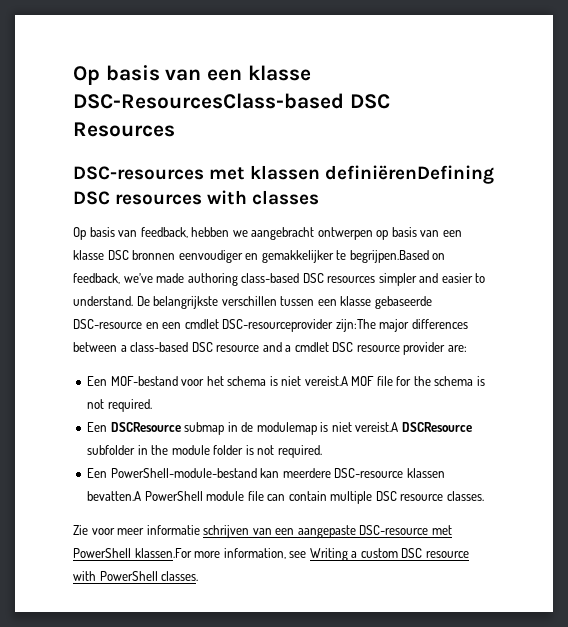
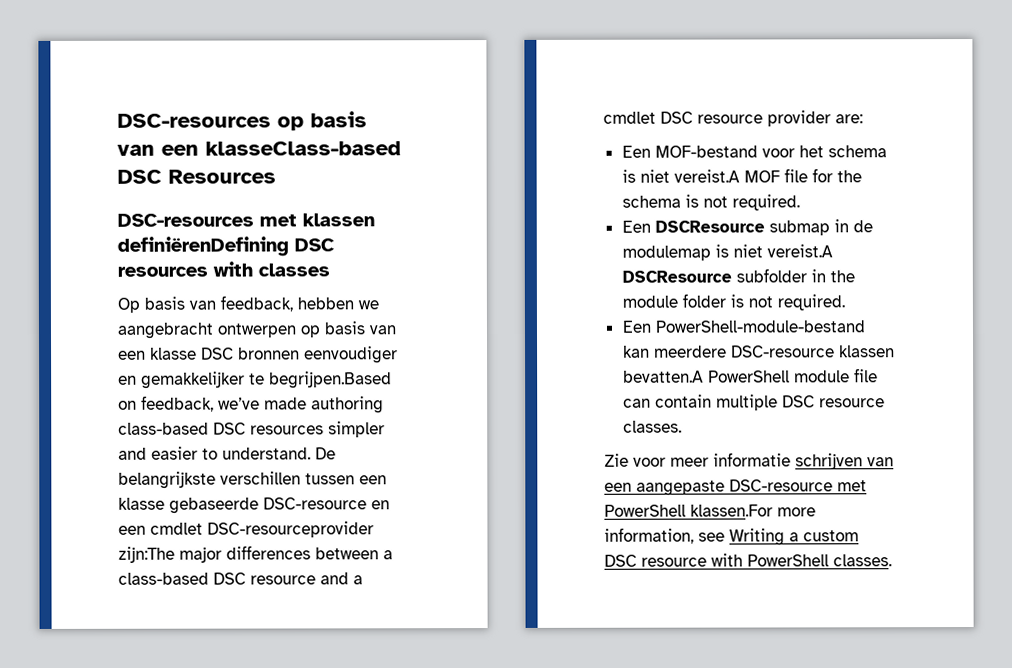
- Op basis van een klasse DSC-ResourcesClass-based DSC Resources
+ DSC-resources op basis van een klasseClass-based DSC Resources

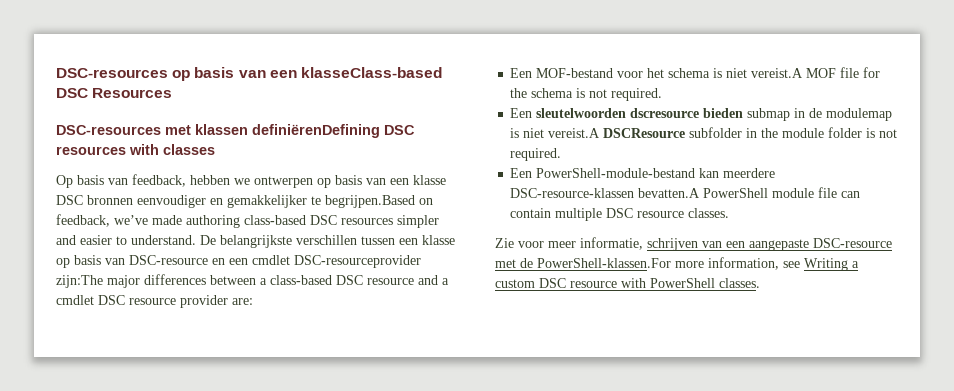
- Op basis van feedback, hebben we aangebracht ontwerpen op basis van een klasse DSC bronnen eenvoudiger en gemakkelijker te begrijpen.Based on feedback, we’ve made authoring class-based DSC resources simpler and easier to understand.
+ Op basis van feedback, hebben we ontwerpen op basis van een klasse DSC bronnen eenvoudiger en gemakkelijker te begrijpen.Based on feedback, we’ve made authoring class-based DSC resources simpler and easier to understand.
- De belangrijkste verschillen tussen een klasse gebaseerde DSC-resource en een cmdlet DSC-resourceprovider zijn:The major differences between a class-based DSC resource and a cmdlet DSC resource provider are:
+ De belangrijkste verschillen tussen een klasse op basis van DSC-resource en een cmdlet DSC-resourceprovider zijn:The major differences between a class-based DSC resource and a cmdlet DSC resource provider are:
- Een DSCResource submap in de modulemap is niet vereist.A DSCResource subfolder in the module folder is not required.
+ Een sleutelwoorden dscresource bieden submap in de modulemap is niet vereist.A DSCResource subfolder in the module folder is not required.
- Een PowerShell-module-bestand kan meerdere DSC-resource klassen bevatten.A PowerShell module file can contain multiple DSC resource classes.
+ Een PowerShell-module-bestand kan meerdere DSC-resource-klassen bevatten.A PowerShell module file can contain multiple DSC resource classes.
- Zie voor meer informatie schrijven van een aangepaste DSC-resource met PowerShell klassen.For more information, see Writing a custom DSC resource with PowerShell classes.
+ Zie voor meer informatie, schrijven van een aangepaste DSC-resource met de PowerShell-klassen.For more information, see Writing a custom DSC resource with PowerShell classes.

